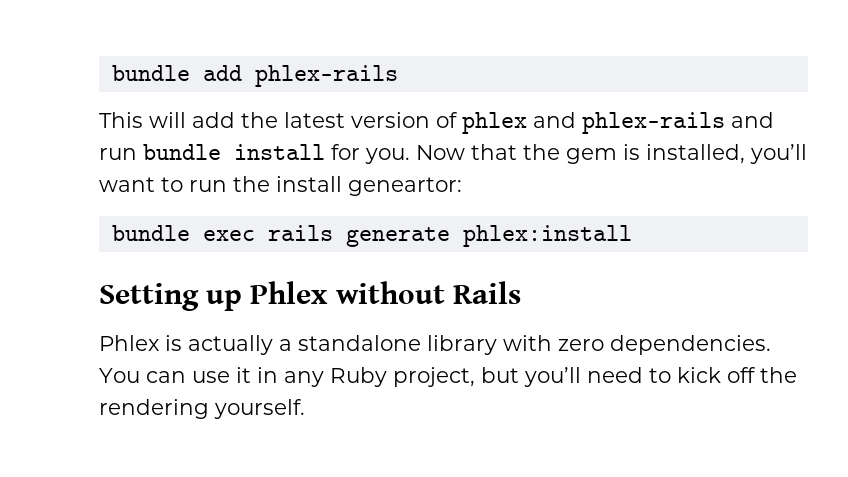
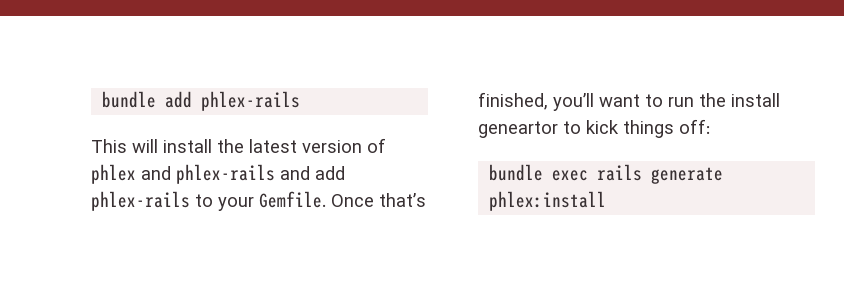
- This will add the latest version of phlex and phlex-rails and run bundle install for you. Now that the gem is installed, you’ll want to run the install geneartor:
+ This will install the latest version of phlex and phlex-rails and add phlex-rails to your Gemfile. Once that’s finished, you’ll want to run the install geneartor to kick things off:
- Setting up Phlex without Rails
- Phlex is actually a standalone library with zero dependencies. You can use it in any Ruby project, but you’ll need to kick off the rendering yourself.

